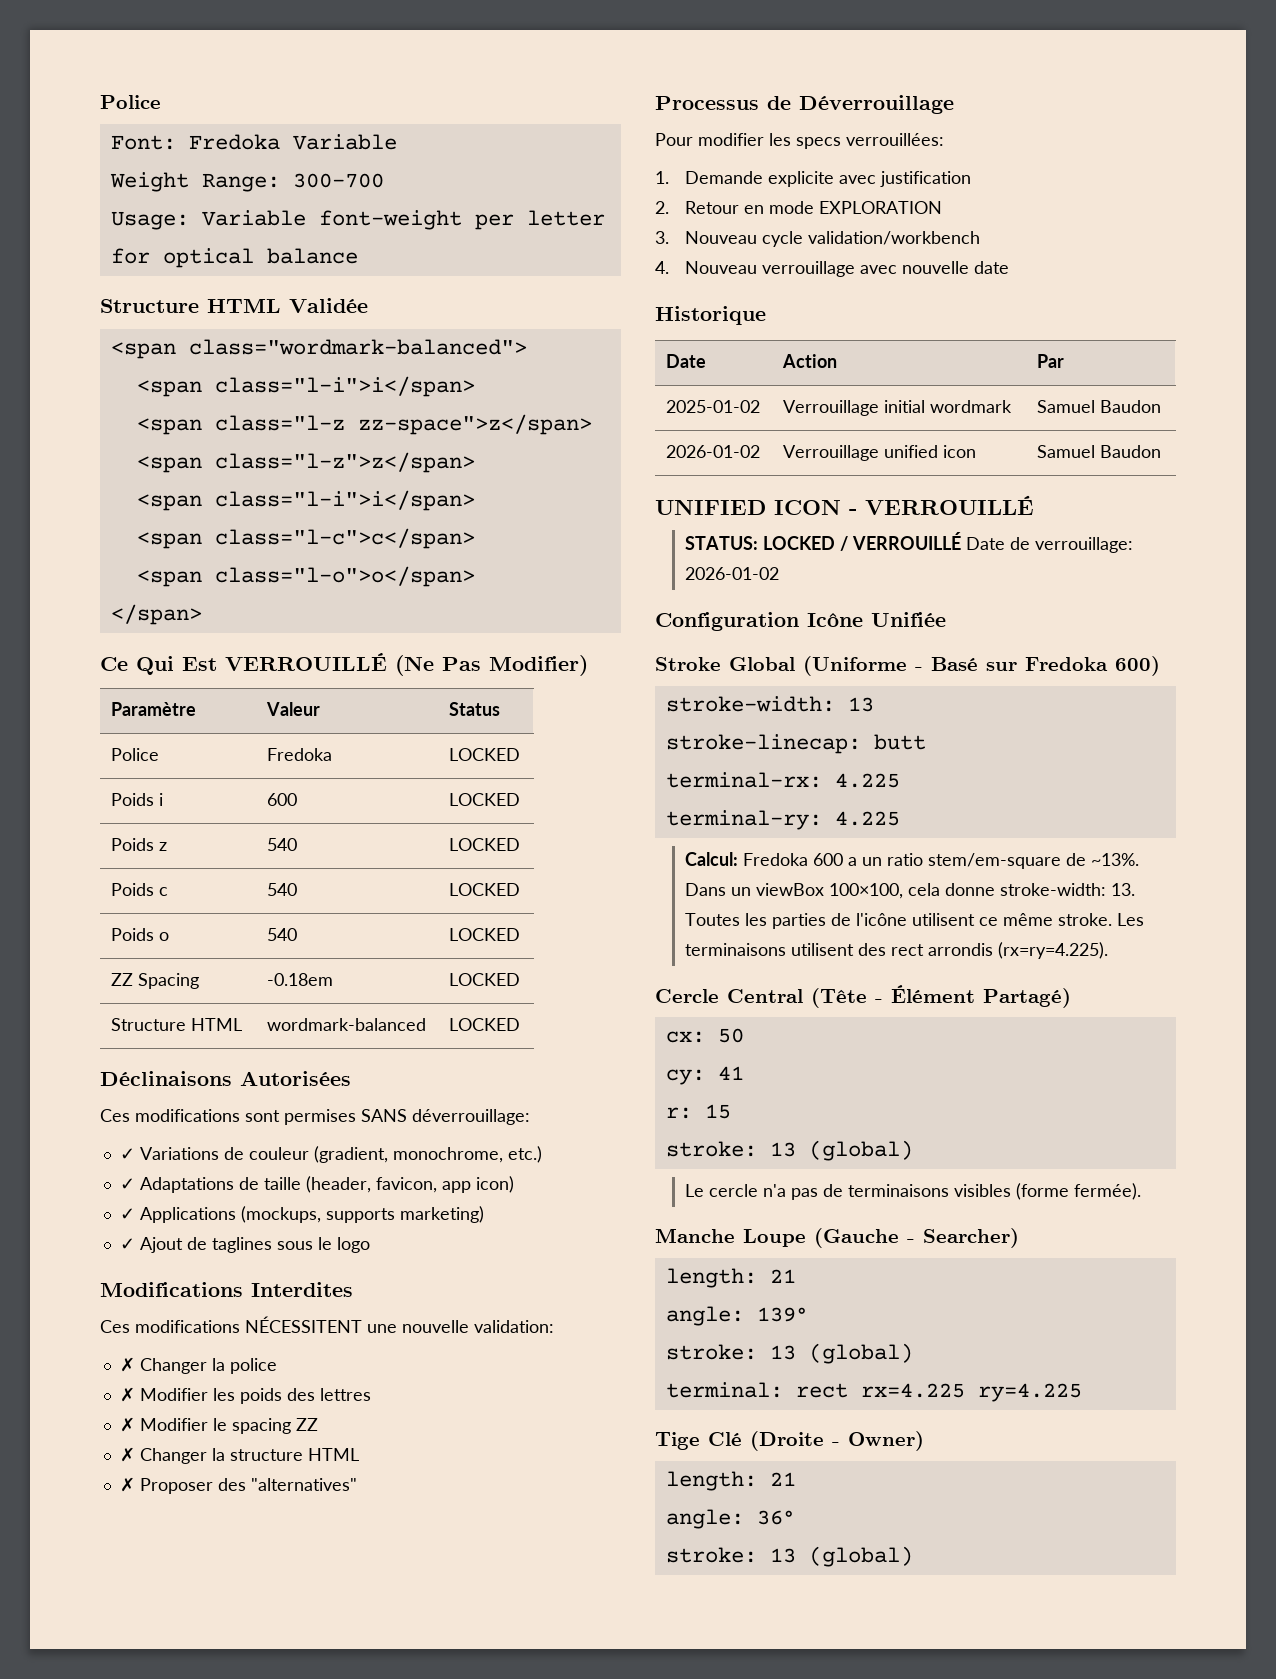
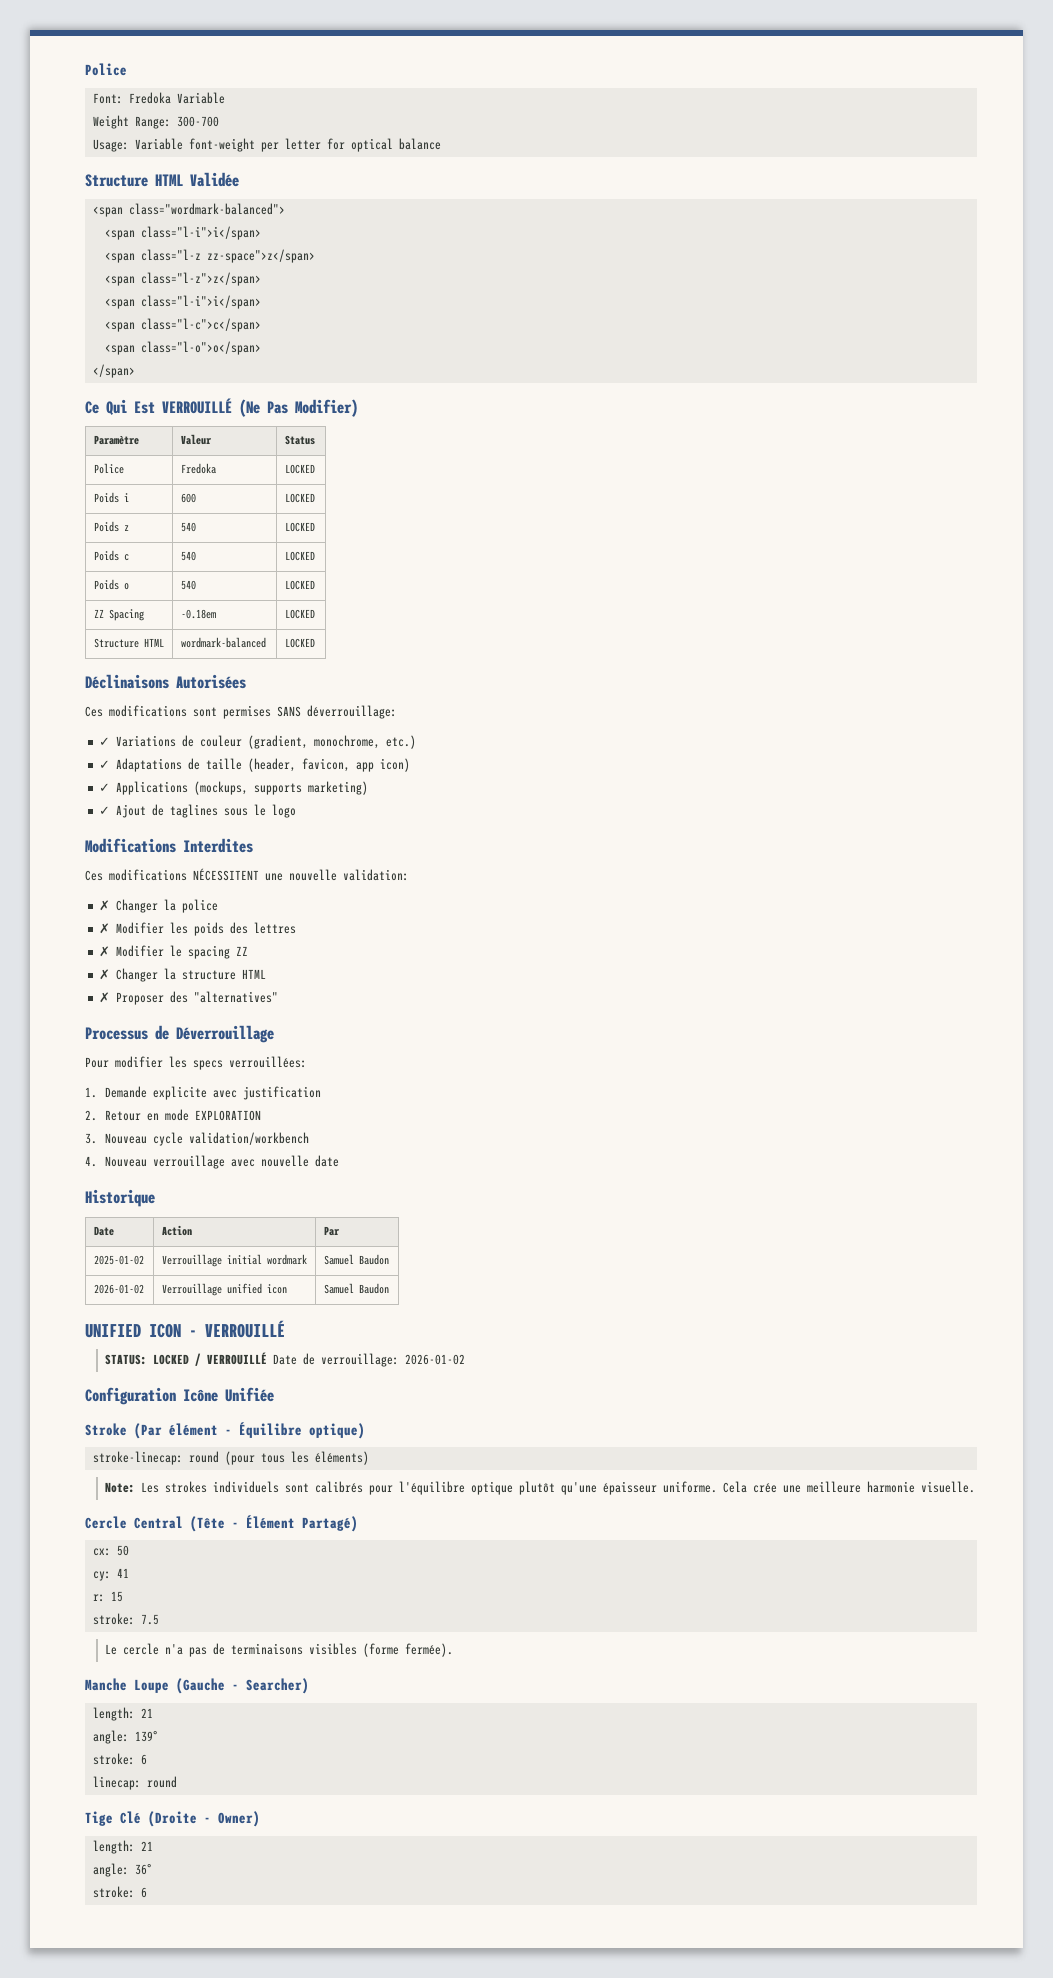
- Stroke Global (Uniforme - Basé sur Fredoka 600)
- stroke-width: 13
- stroke-linecap: butt
- terminal-rx: 4.225
- terminal-ry: 4.225
- Calcul: Fredoka 600 a un ratio stem/em-square de ~13%. Dans un viewBox 100×100, cela donne stroke-width: 13. Toutes les parties de l'icône utilisent ce même stroke. Les terminaisons utilisent des rect arrondis (rx=ry=4.225).
+ Stroke (Par élément - Équilibre optique)
+ stroke-linecap: round (pour tous les éléments)
+ Note: Les strokes individuels sont calibrés pour l'équilibre optique plutôt qu'une épaisseur uniforme. Cela crée une meilleure harmonie visuelle.
  r: 15
- stroke: 13 (global)
+ stroke: 7.5
  angle: 139°
- stroke: 13 (global)
- terminal: rect rx=4.225 ry=4.225
+ stroke: 6
+ linecap: round
  angle: 36°
- stroke: 13 (global)
+ stroke: 6

